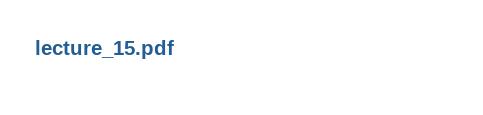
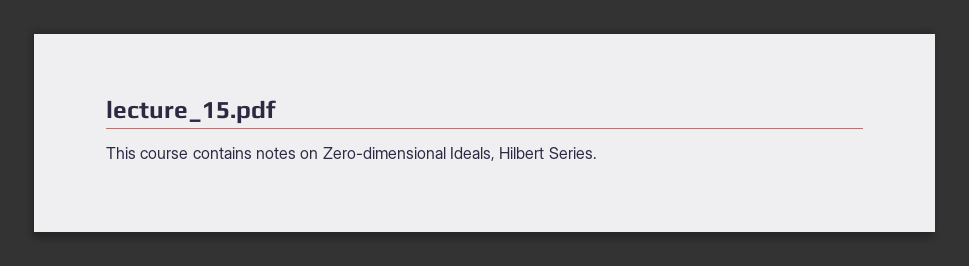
+ This course contains notes on Zero-dimensional Ideals, Hilbert Series.

